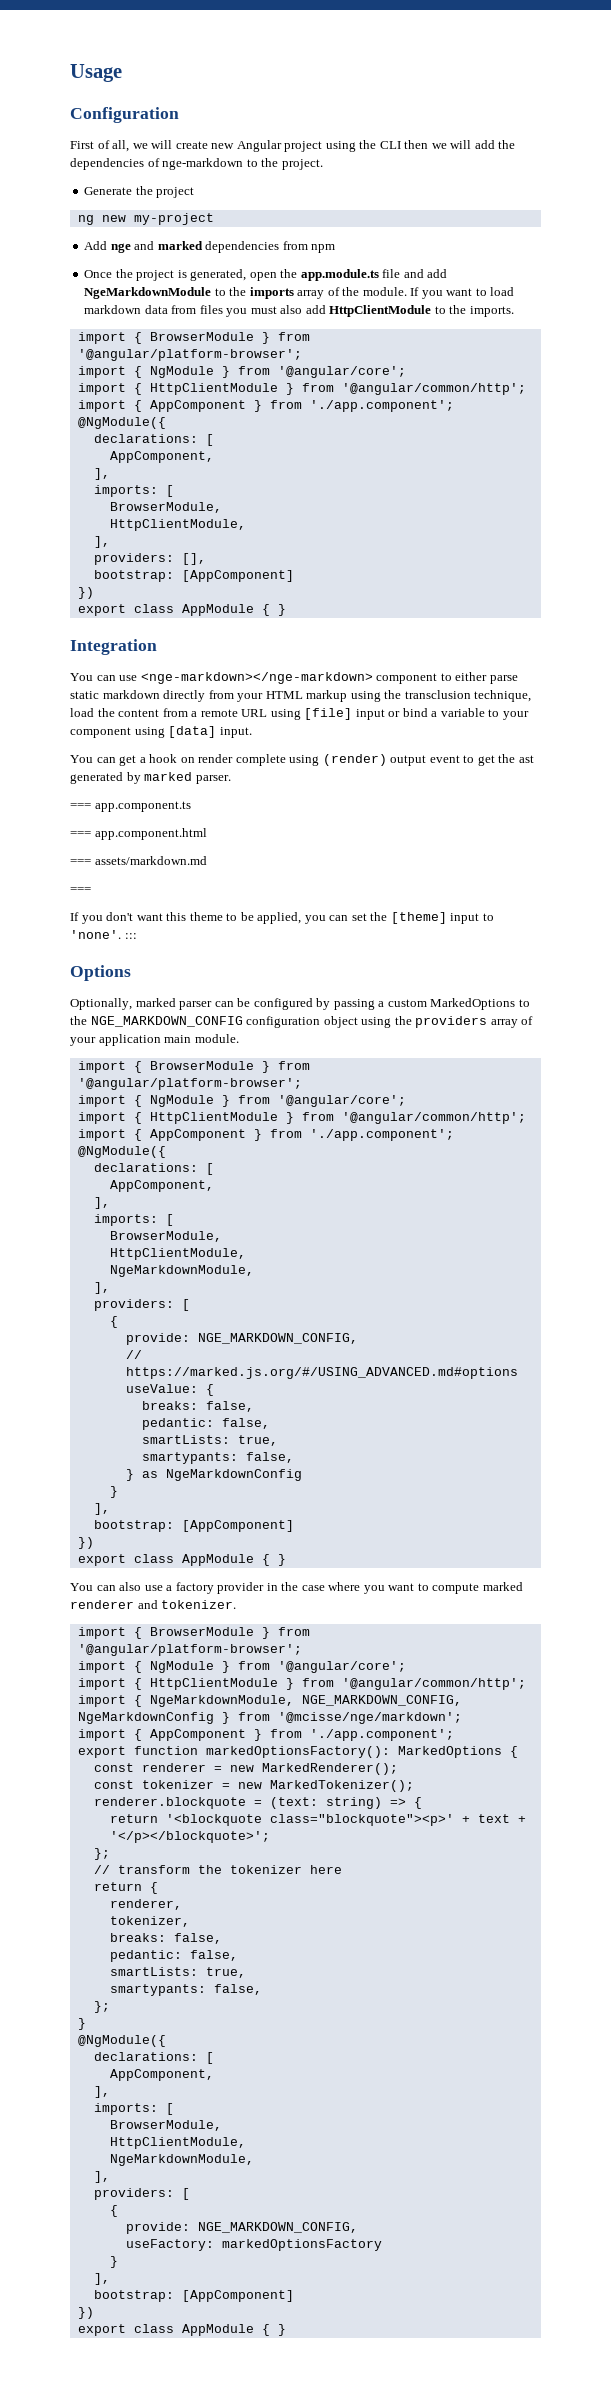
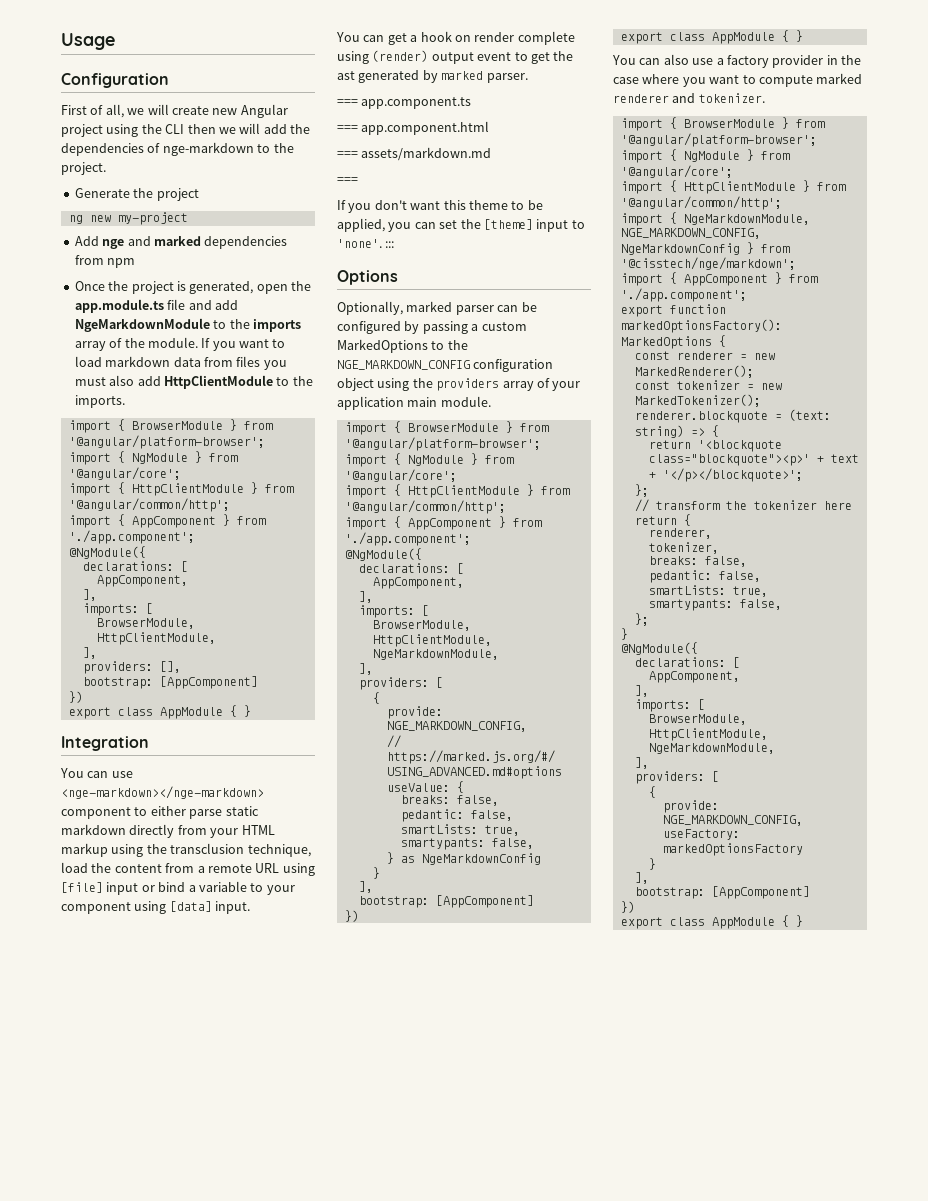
- import { NgeMarkdownModule, NGE_MARKDOWN_CONFIG, NgeMarkdownConfig } from '@mcisse/nge/markdown';
+ import { NgeMarkdownModule, NGE_MARKDOWN_CONFIG, NgeMarkdownConfig } from '@cisstech/nge/markdown';

